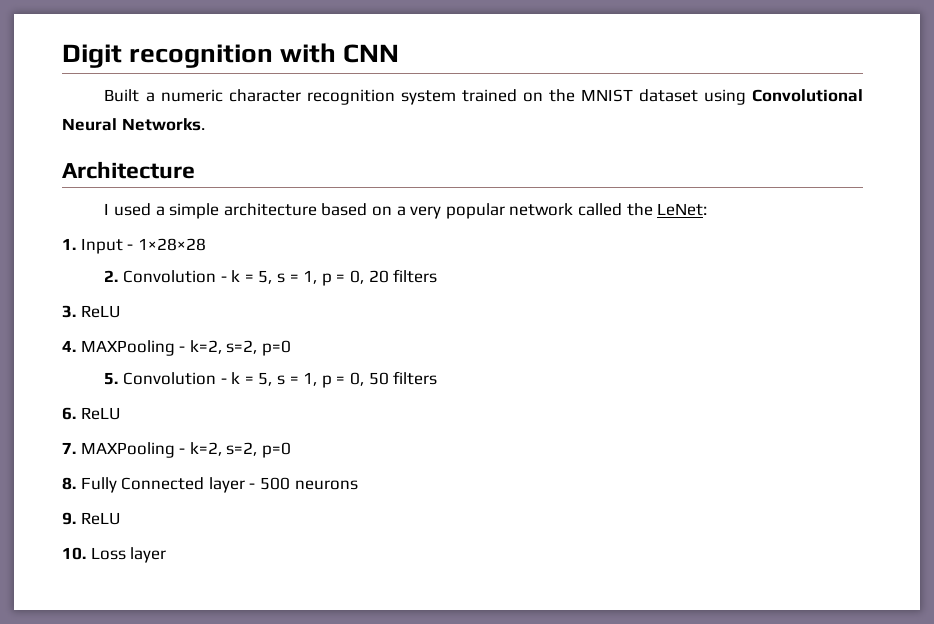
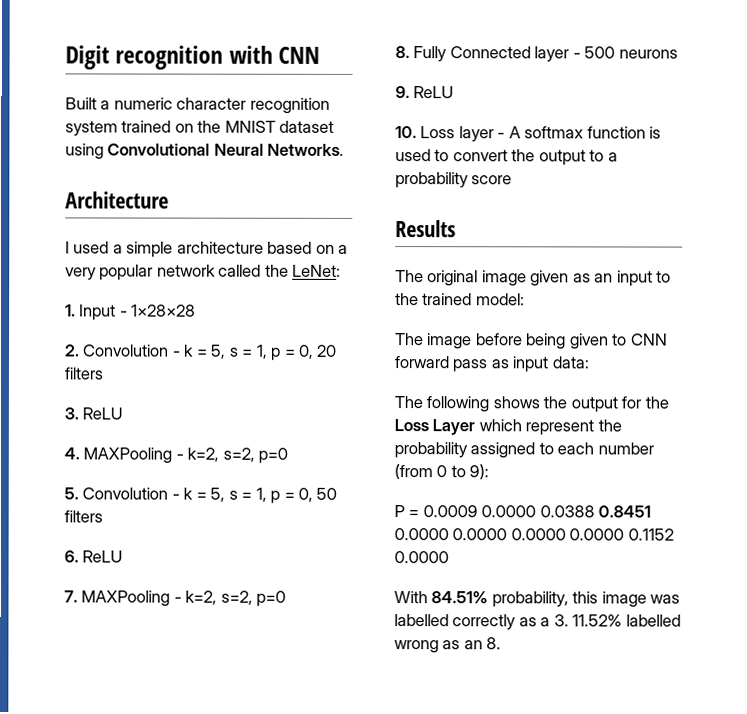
- 10. Loss layer
+ 10. Loss layer - A softmax function is used to convert the output to a probability score
+ Results
+ The original image given as an input to the trained model:
+ The image before being given to CNN forward pass as input data:
+ The following shows the output for the Loss Layer which represent the probability assigned to each number (from 0 to 9):
+ P = 0.0009 0.0000 0.0388 0.8451 0.0000 0.0000 0.0000 0.0000 0.1152 0.0000
+ With 84.51% probability, this image was labelled correctly as a 3. 11.52% labelled wrong as an 8.

